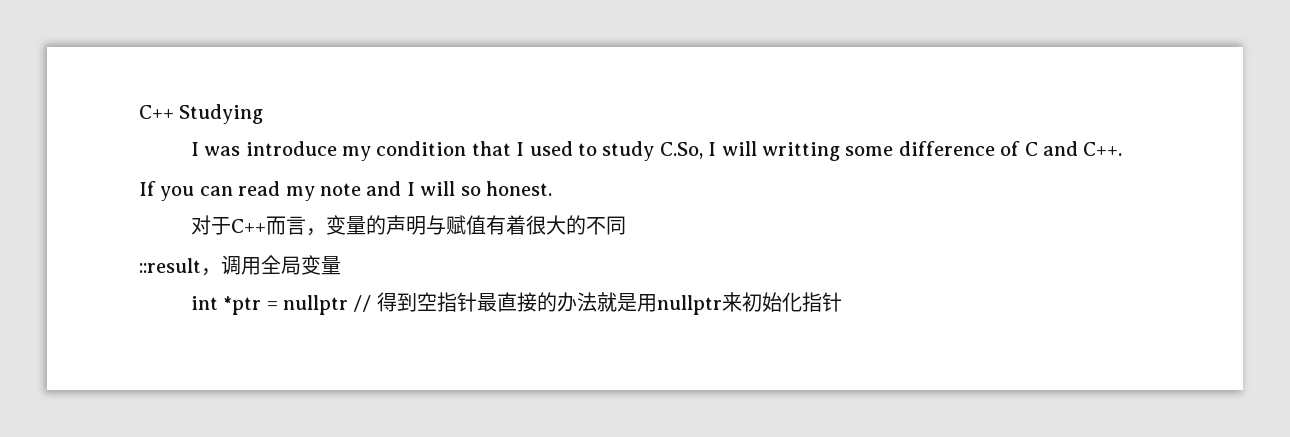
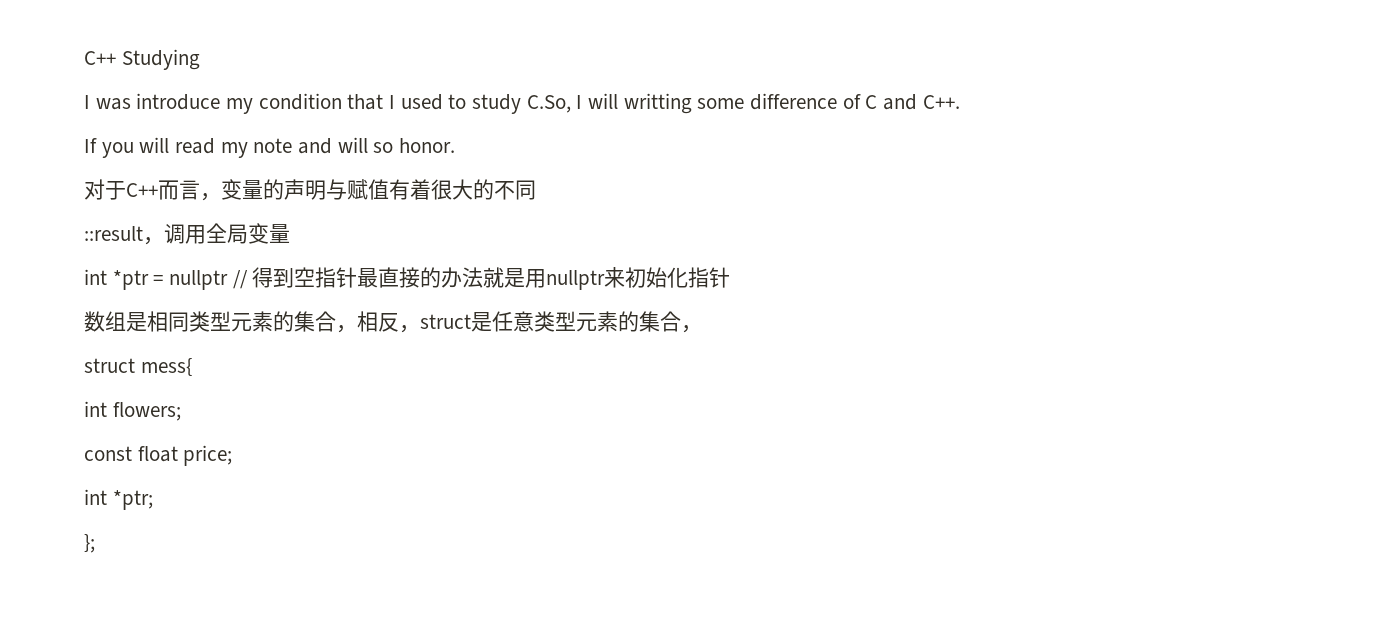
- If you can read my note and I will so honest.
+ If you will read my note and will so honor.
+ 数组是相同类型元素的集合，相反，struct是任意类型元素的集合，
+ struct mess{
+ int flowers;
+ const float price;
+ int *ptr;
+ };

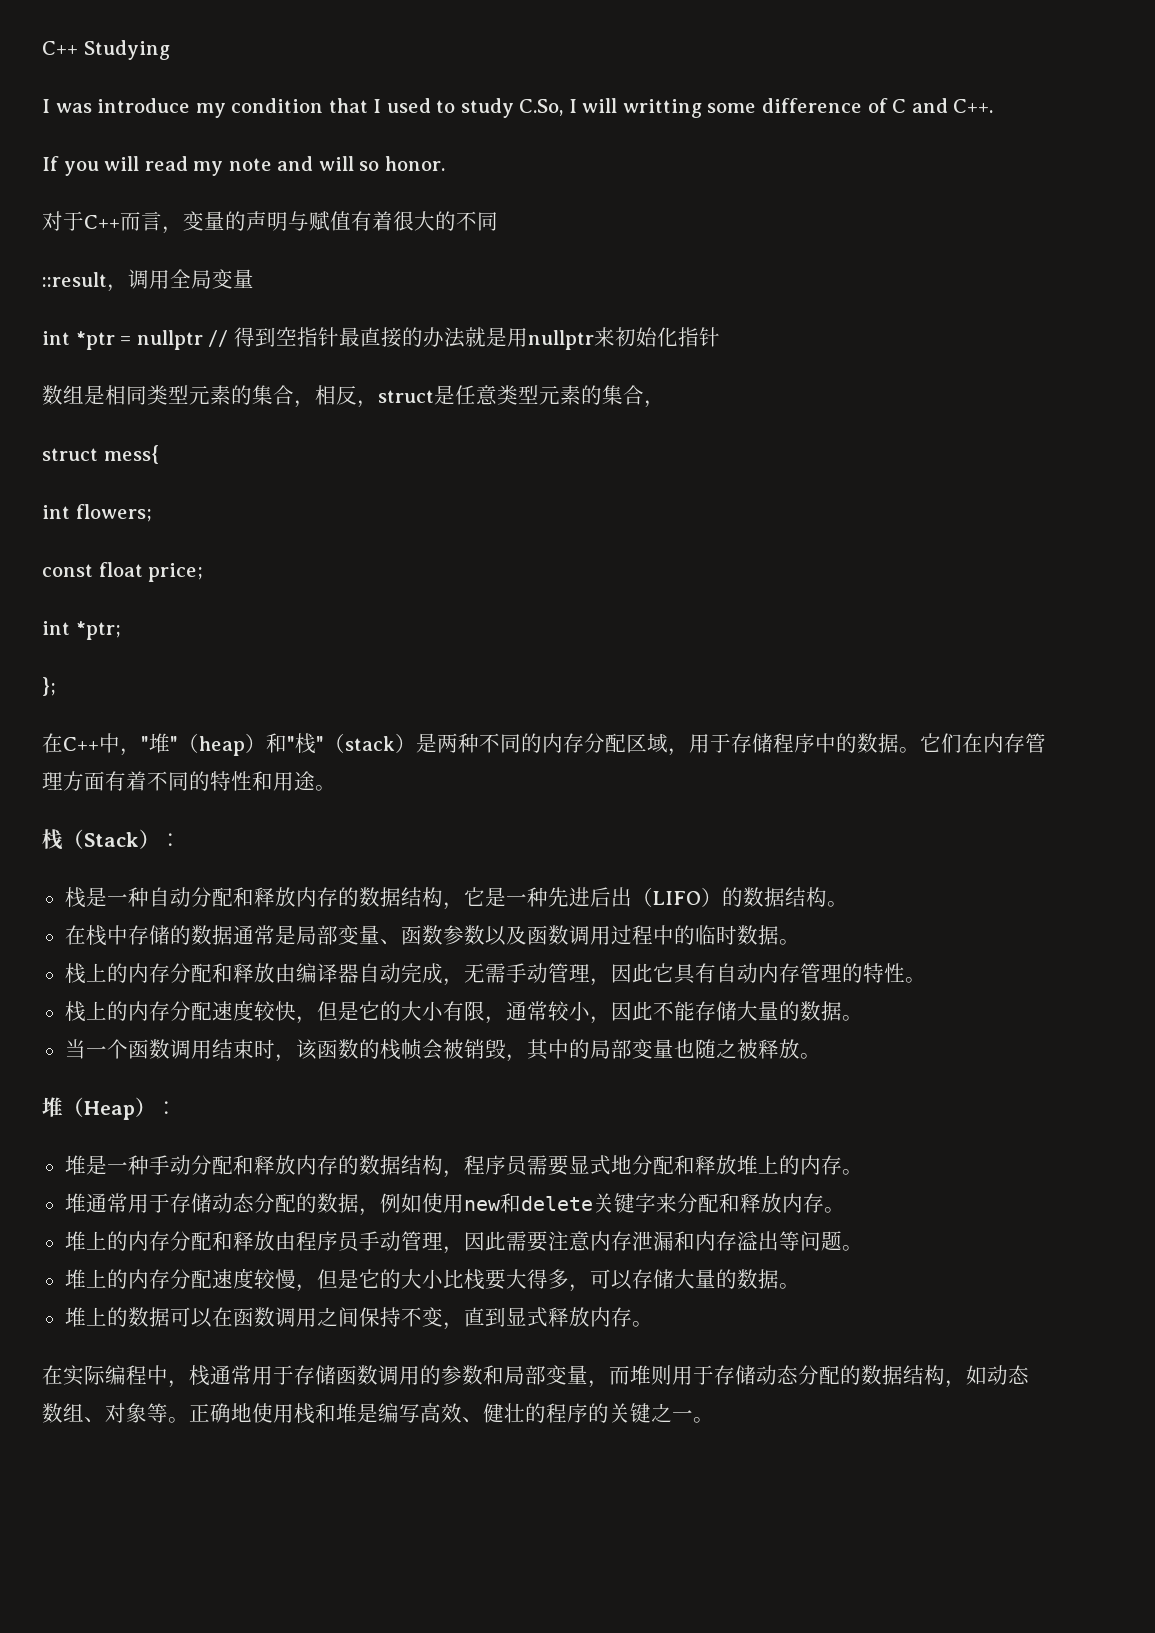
+ 在C++中，"堆"（heap）和"栈"（stack）是两种不同的内存分配区域，用于存储程序中的数据。它们在内存管理方面有着不同的特性和用途。
+ 栈（Stack）：
+ 栈是一种自动分配和释放内存的数据结构，它是一种先进后出（LIFO）的数据结构。
+ 在栈中存储的数据通常是局部变量、函数参数以及函数调用过程中的临时数据。
+ 栈上的内存分配和释放由编译器自动完成，无需手动管理，因此它具有自动内存管理的特性。
+ 栈上的内存分配速度较快，但是它的大小有限，通常较小，因此不能存储大量的数据。
+ 当一个函数调用结束时，该函数的栈帧会被销毁，其中的局部变量也随之被释放。
+ 堆（Heap）：
+ 堆是一种手动分配和释放内存的数据结构，程序员需要显式地分配和释放堆上的内存。
+ 堆通常用于存储动态分配的数据，例如使用new和delete关键字来分配和释放内存。
+ 堆上的内存分配和释放由程序员手动管理，因此需要注意内存泄漏和内存溢出等问题。
+ 堆上的内存分配速度较慢，但是它的大小比栈要大得多，可以存储大量的数据。
+ 堆上的数据可以在函数调用之间保持不变，直到显式释放内存。
+ 在实际编程中，栈通常用于存储函数调用的参数和局部变量，而堆则用于存储动态分配的数据结构，如动态数组、对象等。正确地使用栈和堆是编写高效、健壮的程序的关键之一。

